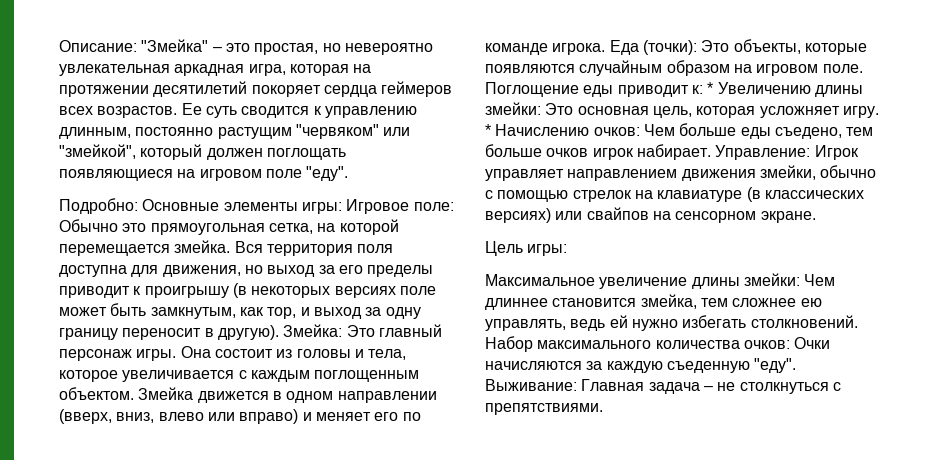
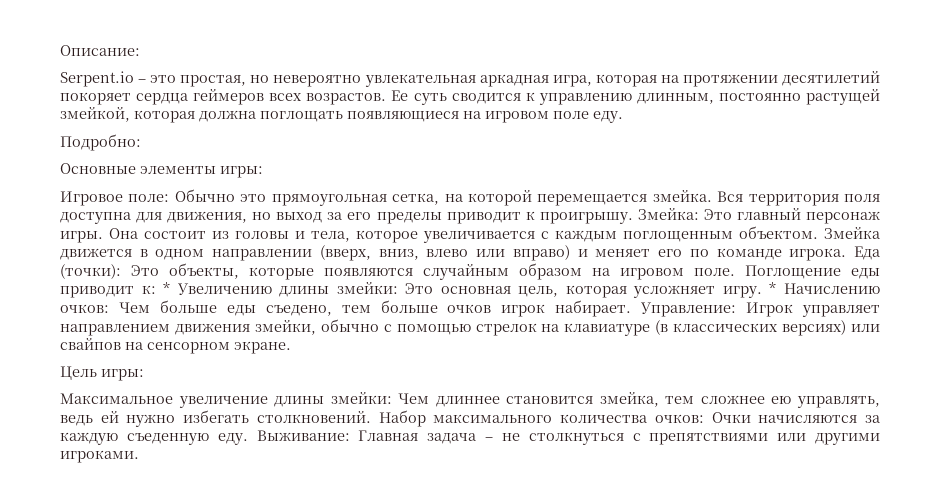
- Описание: "Змейка" – это простая, но невероятно увлекательная аркадная игра, которая на протяжении десятилетий покоряет сердца геймеров всех возрастов.
+ Описание:
+ Serpent.io – это простая, но невероятно увлекательная аркадная игра, которая на протяжении десятилетий покоряет сердца геймеров всех возрастов.
- Ее суть сводится к управлению длинным, постоянно растущим "червяком" или "змейкой", который должен поглощать появляющиеся на игровом поле "еду".
+ Ее суть сводится к управлению длинным, постоянно растущей змейкой, которая должна поглощать появляющиеся на игровом поле еду.
- Подробно: Основные элементы игры: Игровое поле: Обычно это прямоугольная сетка, на которой перемещается змейка.
+ Подробно:
+ Основные элементы игры:
+ Игровое поле: Обычно это прямоугольная сетка, на которой перемещается змейка.
- Вся территория поля доступна для движения, но выход за его пределы приводит к проигрышу (в некоторых версиях поле может быть замкнутым, как тор, и выход за одну границу переносит в другую).
+ Вся территория поля доступна для движения, но выход за его пределы приводит к проигрышу.
- Набор максимального количества очков: Очки начисляются за каждую съеденную "еду".
+ Набор максимального количества очков: Очки начисляются за каждую съеденную еду.
- Выживание: Главная задача – не столкнуться с препятствиями.
+ Выживание: Главная задача – не столкнуться с препятствиями или другими игроками.

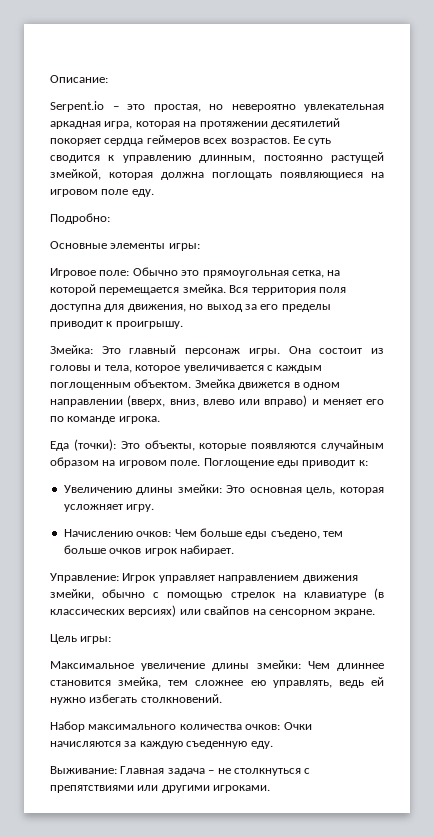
- Вся территория поля доступна для движения, но выход за его пределы приводит к проигрышу. Змейка: Это главный персонаж игры.
+ Вся территория поля доступна для движения, но выход за его пределы приводит к проигрышу.
+ Змейка: Это главный персонаж игры.
- Змейка движется в одном направлении (вверх, вниз, влево или вправо) и меняет его по команде игрока. Еда (точки): Это объекты, которые появляются случайным образом на игровом поле.
+ Змейка движется в одном направлении (вверх, вниз, влево или вправо) и меняет его по команде игрока.
+ Еда (точки): Это объекты, которые появляются случайным образом на игровом поле.
- Поглощение еды приводит к: * Увеличению длины змейки: Это основная цель, которая усложняет игру. * Начислению очков: Чем больше еды съедено, тем больше очков игрок набирает. Управление: Игрок управляет направлением движения змейки, обычно с помощью стрелок на клавиатуре (в классических версиях) или свайпов на сенсорном экране.
+ Поглощение еды приводит к:
+ Увеличению длины змейки: Это основная цель, которая усложняет игру.
+ Начислению очков: Чем больше еды съедено, тем больше очков игрок набирает.
+ Управление: Игрок управляет направлением движения змейки, обычно с помощью стрелок на клавиатуре (в классических версиях) или свайпов на сенсорном экране.
- Максимальное увеличение длины змейки: Чем длиннее становится змейка, тем сложнее ею управлять, ведь ей нужно избегать столкновений. Набор максимального количества очков: Очки начисляются за каждую съеденную еду. Выживание: Главная задача – не столкнуться с препятствиями или другими игроками.
+ Максимальное увеличение длины змейки: Чем длиннее становится змейка, тем сложнее ею управлять, ведь ей нужно избегать столкновений.
+ Набор максимального количества очков: Очки начисляются за каждую съеденную еду.
+ Выживание: Главная задача – не столкнуться с препятствиями или другими игроками.

